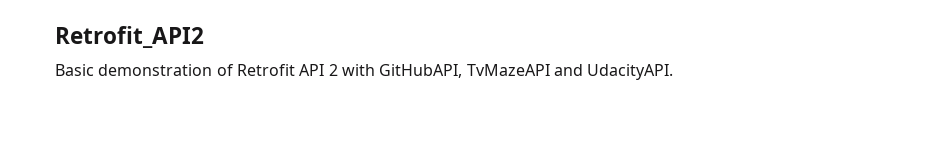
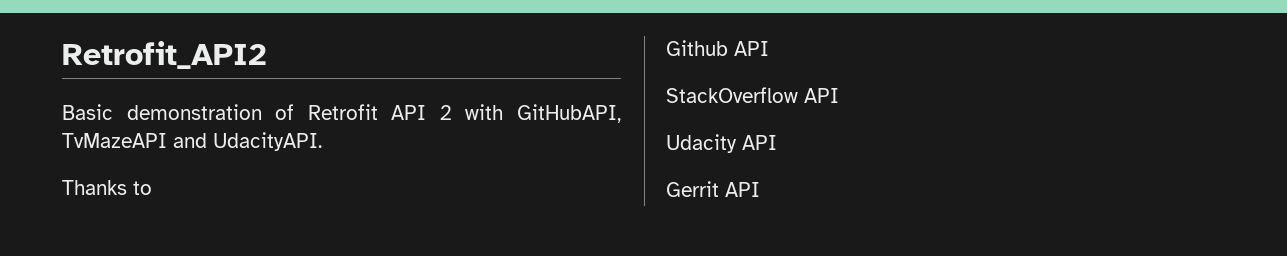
+ Thanks to
+ Github API
+ StackOverflow API
+ Udacity API
+ Gerrit API

